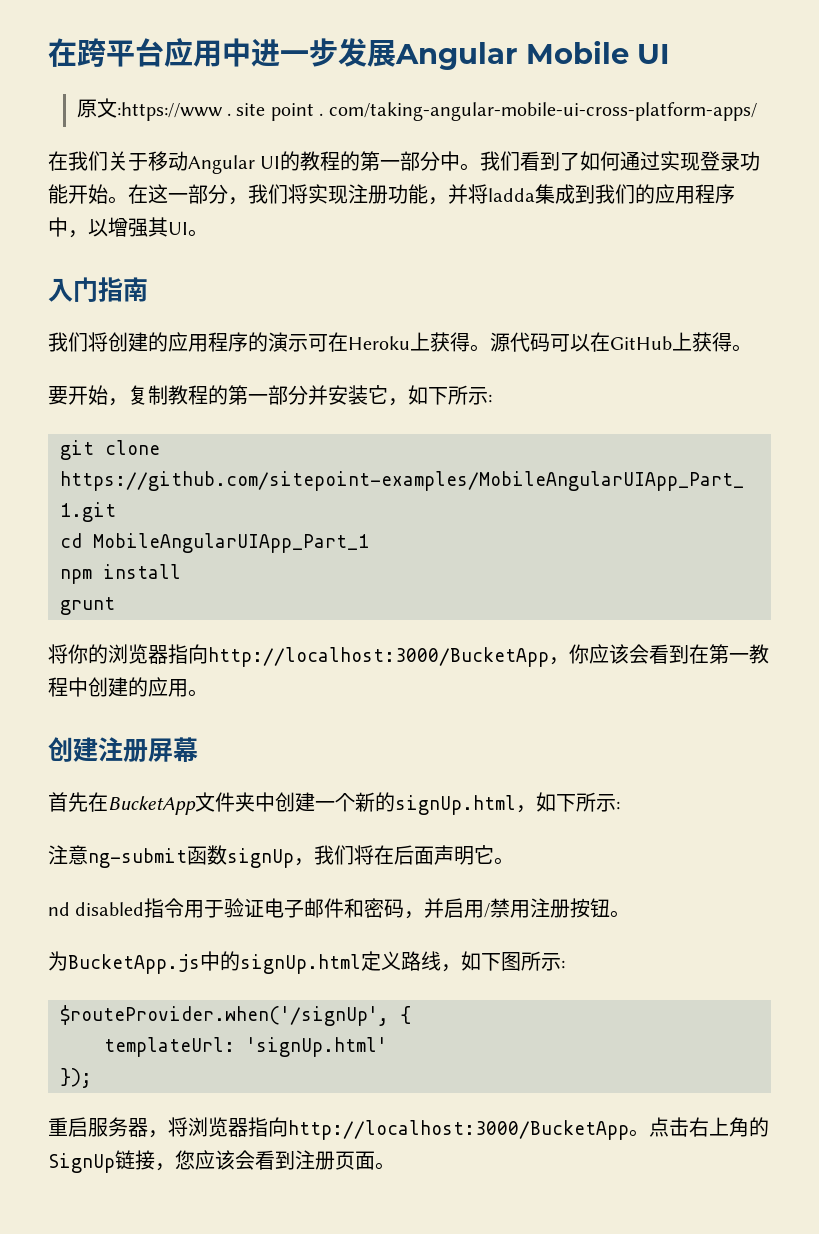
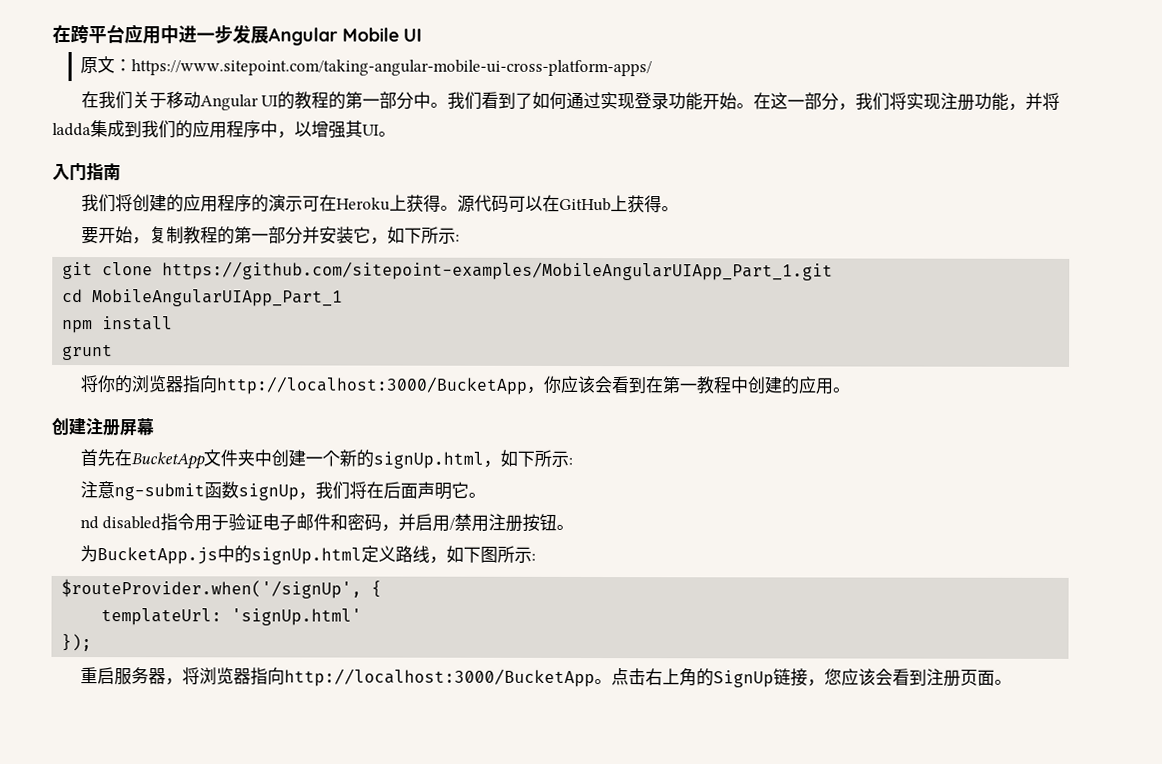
- 原文:https://www . site point . com/taking-angular-mobile-ui-cross-platform-apps/
+ 原文：https://www.sitepoint.com/taking-angular-mobile-ui-cross-platform-apps/

